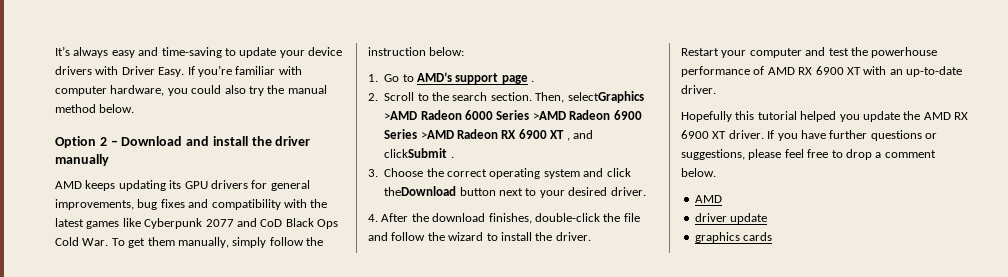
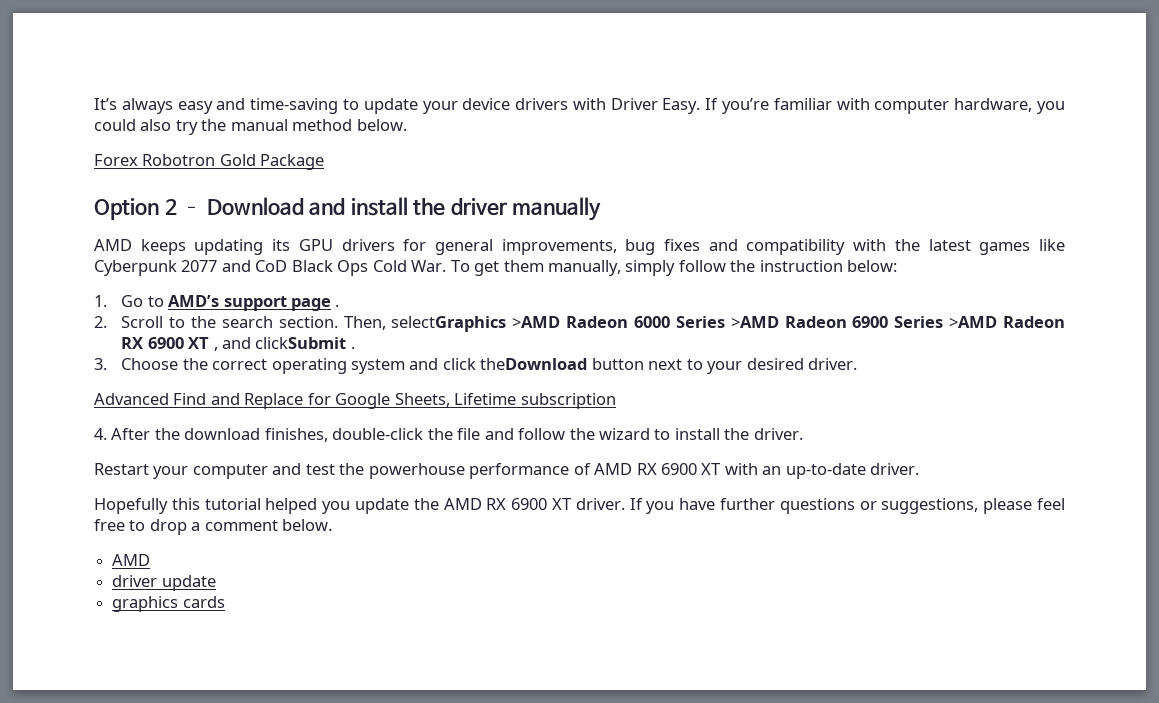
+ Forex Robotron Gold Package
+ Advanced Find and Replace for Google Sheets, Lifetime subscription

